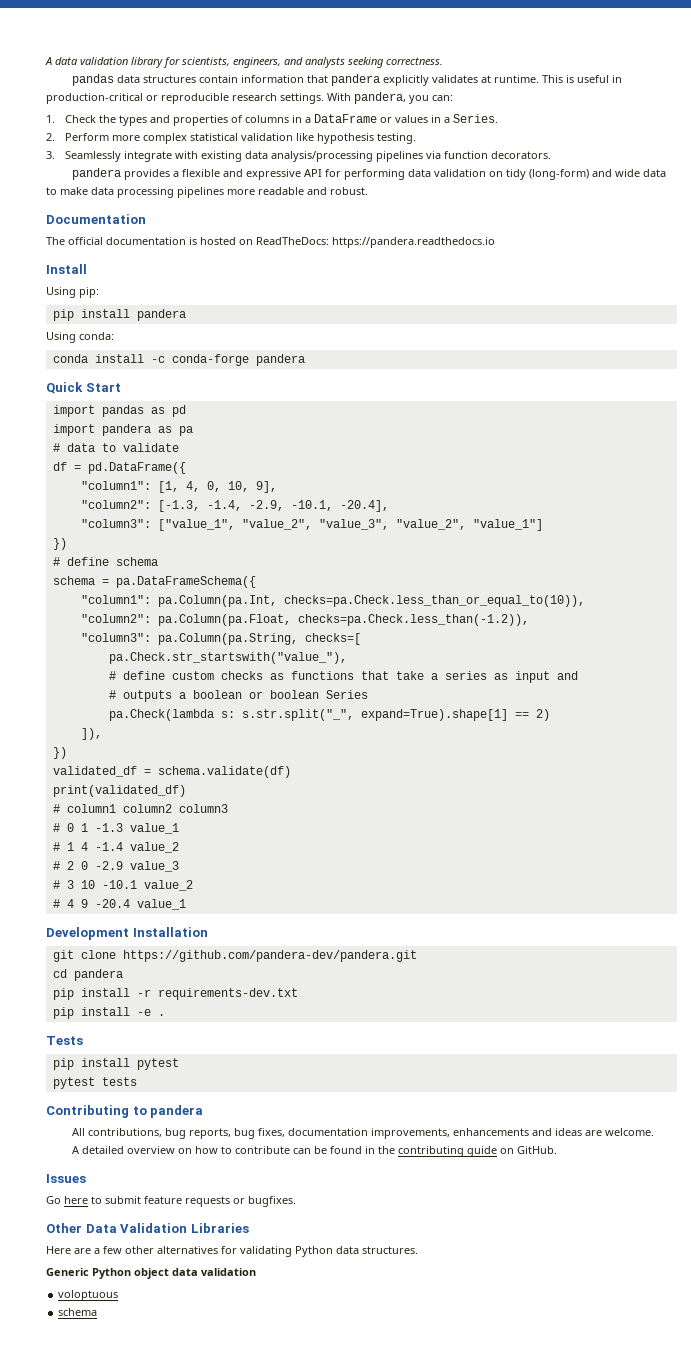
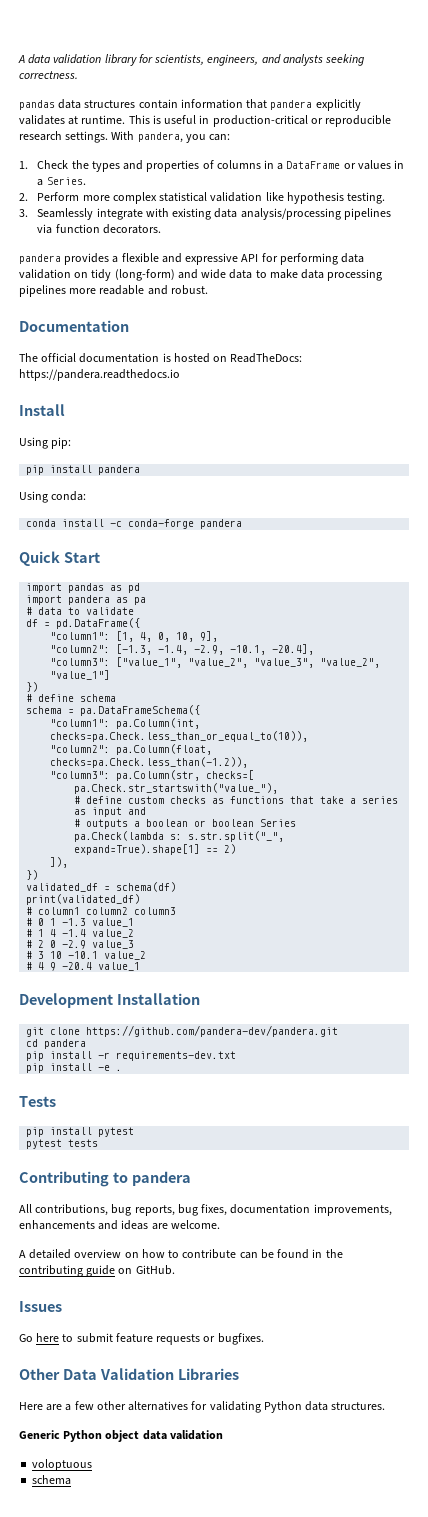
- "column1": pa.Column(pa.Int, checks=pa.Check.less_than_or_equal_to(10)),
+ "column1": pa.Column(int, checks=pa.Check.less_than_or_equal_to(10)),
- "column2": pa.Column(pa.Float, checks=pa.Check.less_than(-1.2)),
+ "column2": pa.Column(float, checks=pa.Check.less_than(-1.2)),
- "column3": pa.Column(pa.String, checks=[
+ "column3": pa.Column(str, checks=[
- validated_df = schema.validate(df)
+ validated_df = schema(df)

